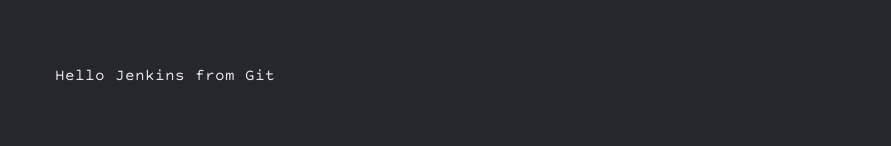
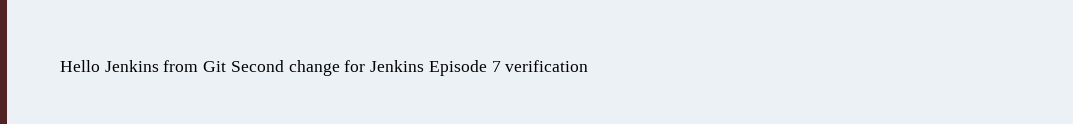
- Hello Jenkins from Git
+ Hello Jenkins from Git Second change for Jenkins Episode 7 verification

